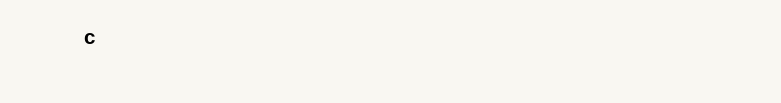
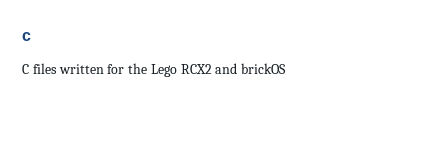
+ C files written for the Lego RCX2 and brickOS

